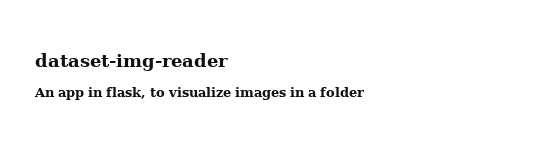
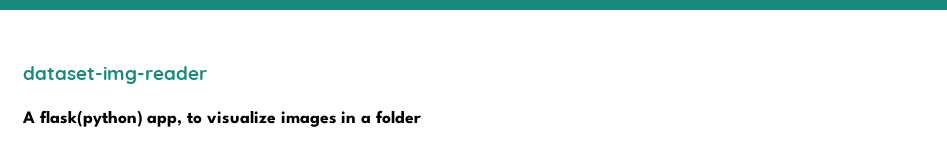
- An app in flask, to visualize images in a folder
+ A flask(python) app, to visualize images in a folder

